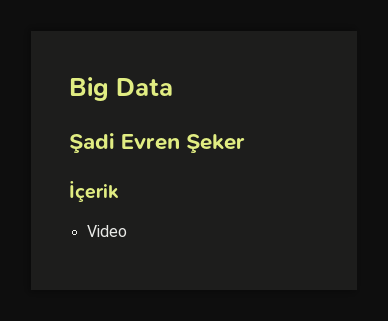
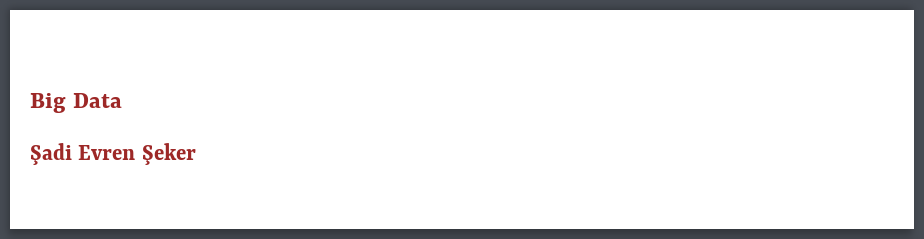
- İçerik
- Video

